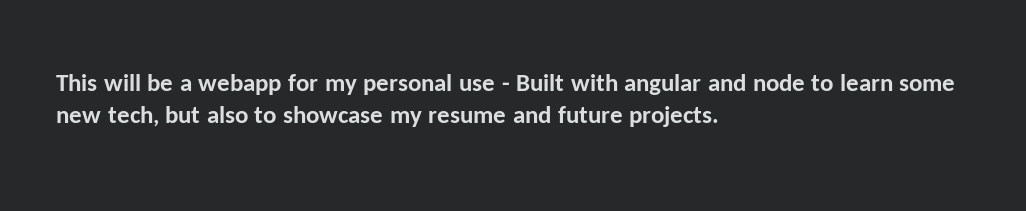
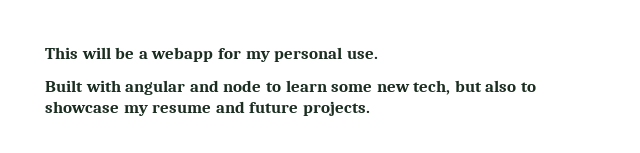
- This will be a webapp for my personal use - Built with angular and node to learn some new tech, but also to showcase my resume and future projects.
+ This will be a webapp for my personal use.
+ Built with angular and node to learn some new tech, but also to showcase my resume and future projects.

